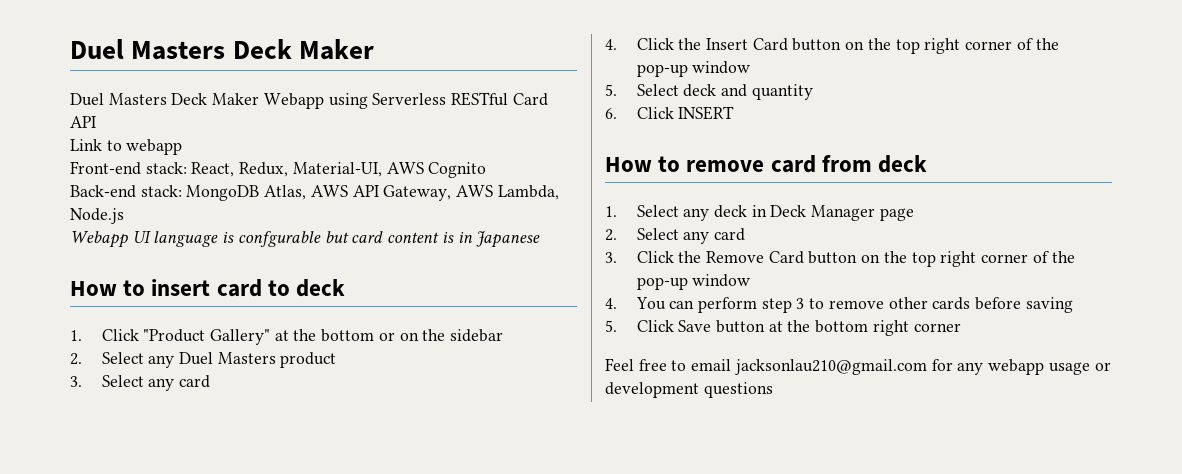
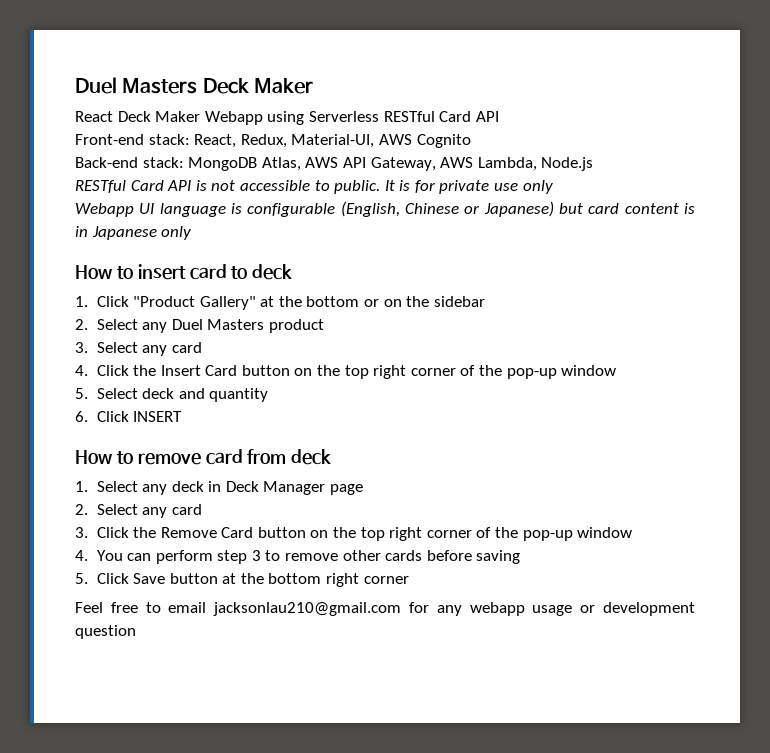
- Duel Masters Deck Maker Webapp using Serverless RESTful Card API
+ React Deck Maker Webapp using Serverless RESTful Card API
- Link to webapp
+ RESTful Card API is not accessible to public. It is for private use only
- Webapp UI language is confgurable but card content is in Japanese
+ Webapp UI language is configurable (English, Chinese or Japanese) but card content is in Japanese only
- Feel free to email jacksonlau210@gmail.com for any webapp usage or development questions
+ Feel free to email jacksonlau210@gmail.com for any webapp usage or development question

